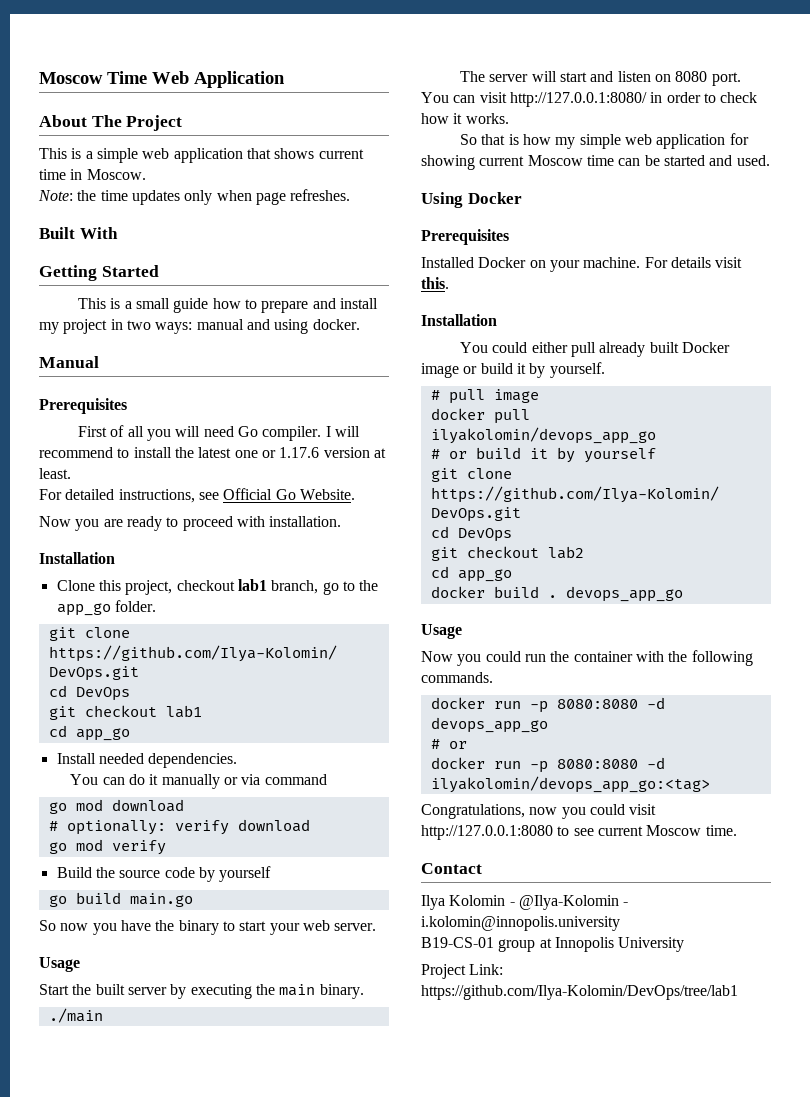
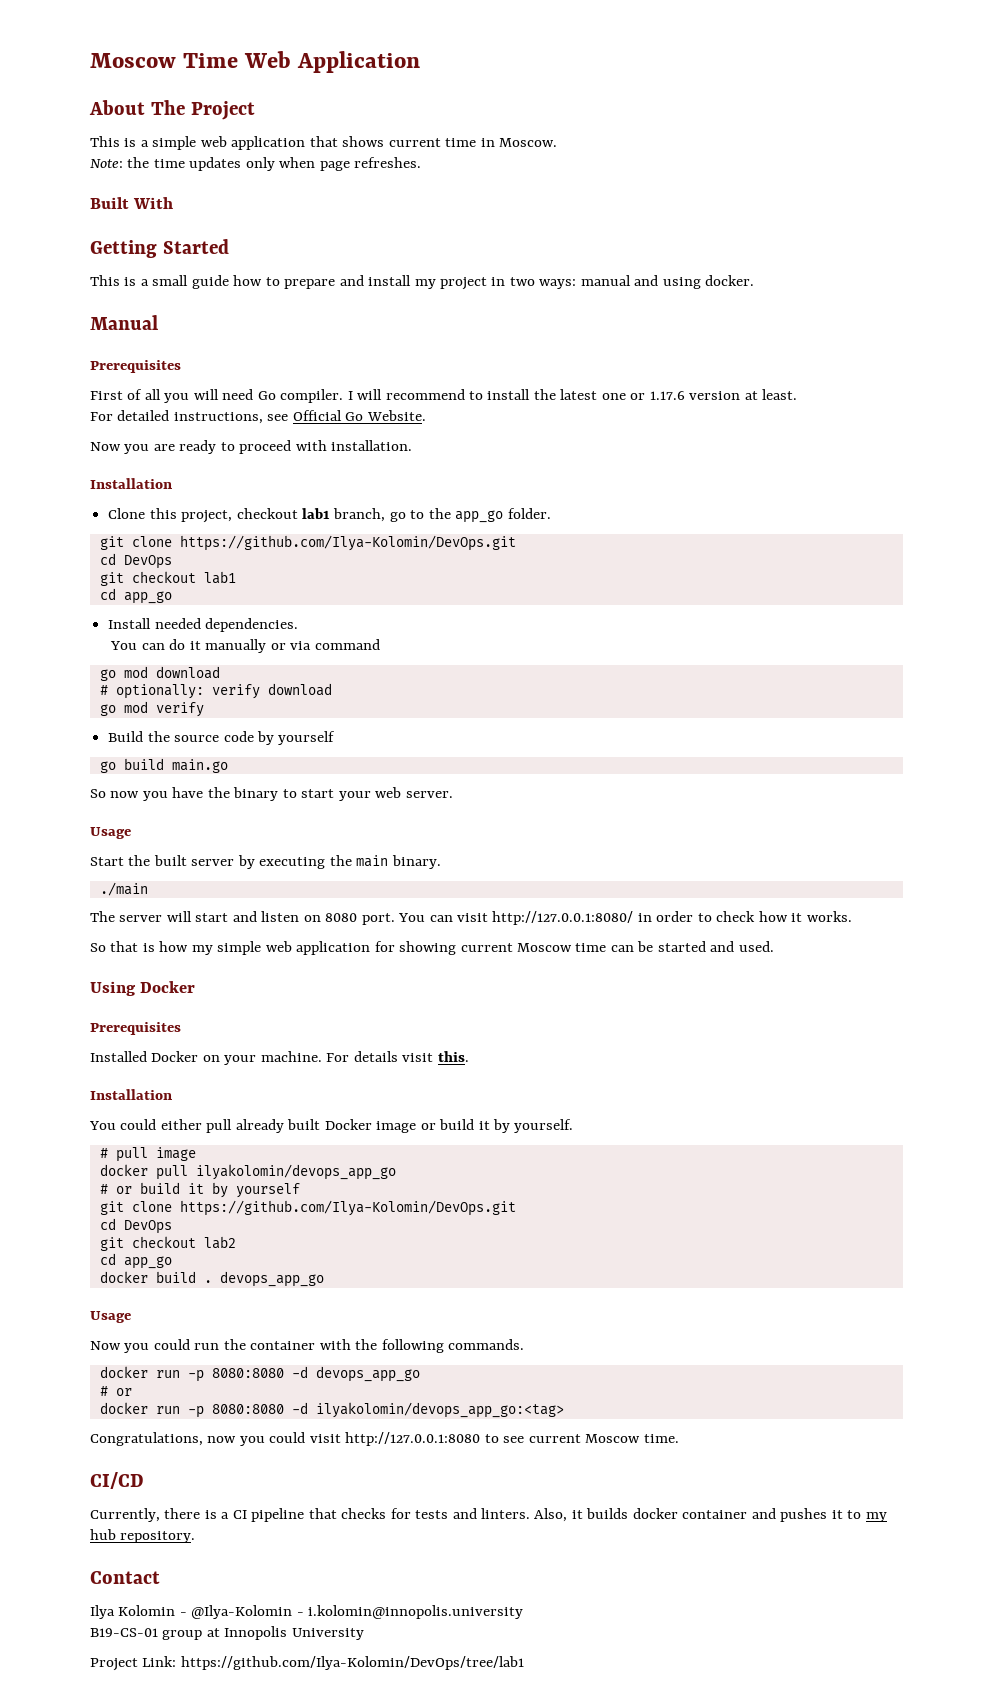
+ CI/CD
+ Currently, there is a CI pipeline that checks for tests and linters. Also, it builds docker container and pushes it to my hub repository.

